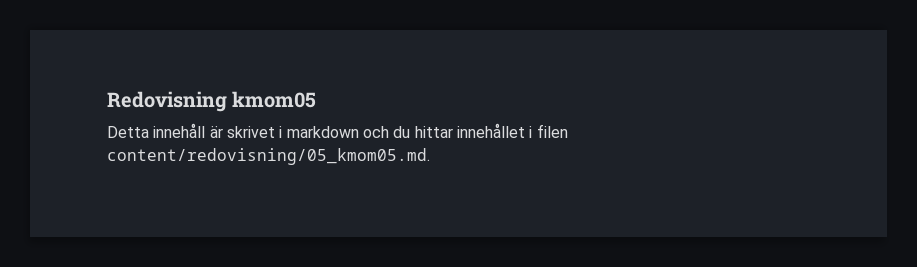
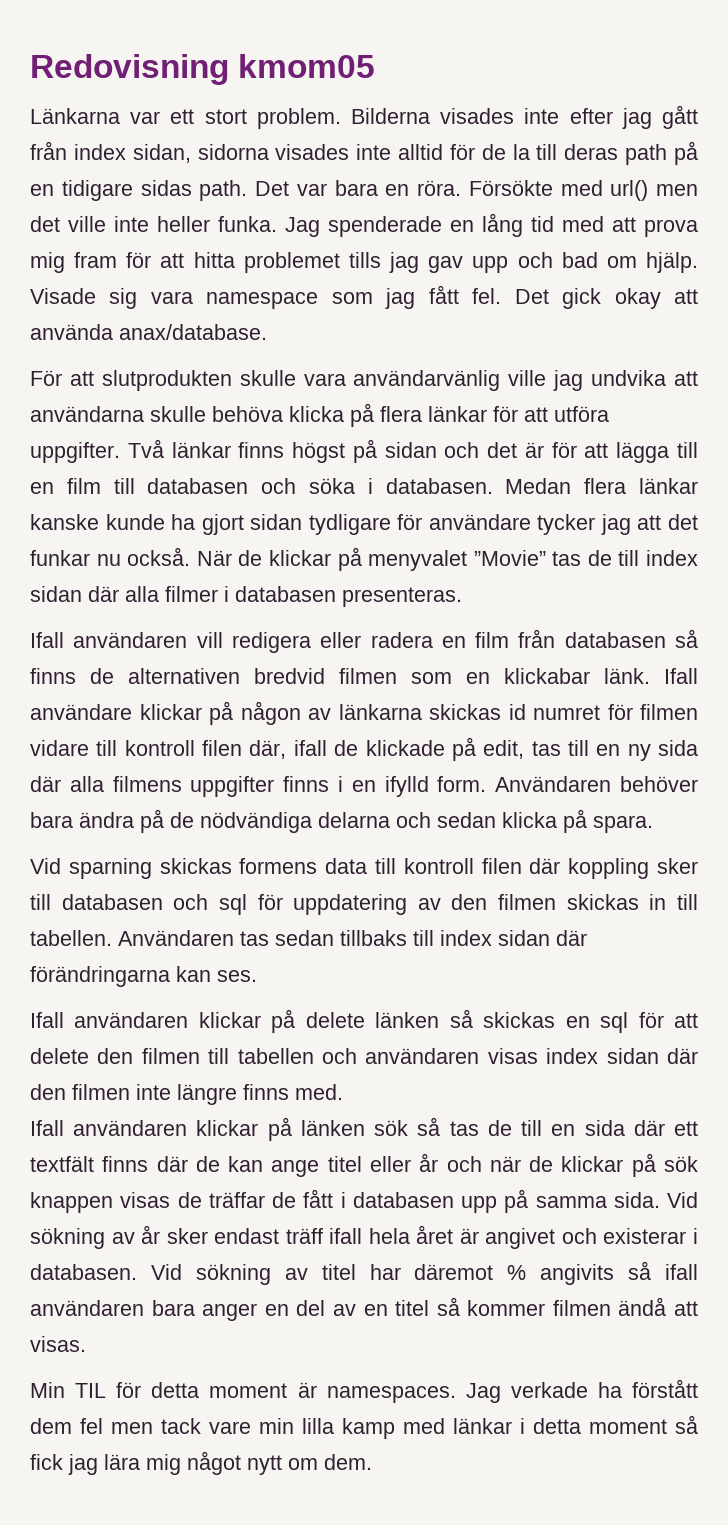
- Detta innehåll är skrivet i markdown och du hittar innehållet i filen content/redovisning/05_kmom05.md.
+ Länkarna var ett stort problem. Bilderna visades inte efter jag gått från index sidan, sidorna visades inte alltid för de la till deras path på en tidigare sidas path. Det var bara en röra. Försökte med url() men det ville inte heller funka. Jag spenderade en lång tid med att prova mig fram för att hitta problemet tills jag gav upp och bad om hjälp. Visade sig vara namespace som jag fått fel. Det gick okay att använda anax/database.
+ För att slutprodukten skulle vara användarvänlig ville jag undvika att användarna skulle behöva klicka på flera länkar för att utföra uppgifter. Två länkar finns högst på sidan och det är för att lägga till en film till databasen och söka i databasen. Medan flera länkar kanske kunde ha gjort sidan tydligare för användare tycker jag att det funkar nu också. När de klickar på menyvalet ”Movie” tas de till index sidan där alla filmer i databasen presenteras.
+ Ifall användaren vill redigera eller radera en film från databasen så finns de alternativen bredvid filmen som en klickabar länk. Ifall användare klickar på någon av länkarna skickas id numret för filmen vidare till kontroll filen där, ifall de klickade på edit, tas till en ny sida där alla filmens uppgifter finns i en ifylld form. Användaren behöver bara ändra på de nödvändiga delarna och sedan klicka på spara.
+ Vid sparning skickas formens data till kontroll filen där koppling sker till databasen och sql för uppdatering av den filmen skickas in till tabellen. Användaren tas sedan tillbaks till index sidan där förändringarna kan ses.
+ Ifall användaren klickar på delete länken så skickas en sql för att delete den filmen till tabellen och användaren visas index sidan där den filmen inte längre finns med.
+ Ifall användaren klickar på länken sök så tas de till en sida där ett textfält finns där de kan ange titel eller år och när de klickar på sök knappen visas de träffar de fått i databasen upp på samma sida. Vid sökning av år sker endast träff ifall hela året är angivet och existerar i databasen. Vid sökning av titel har däremot % angivits så ifall användaren bara anger en del av en titel så kommer filmen ändå att visas.
+ Min TIL för detta moment är namespaces. Jag verkade ha förstått dem fel men tack vare min lilla kamp med länkar i detta moment så fick jag lära mig något nytt om dem.

